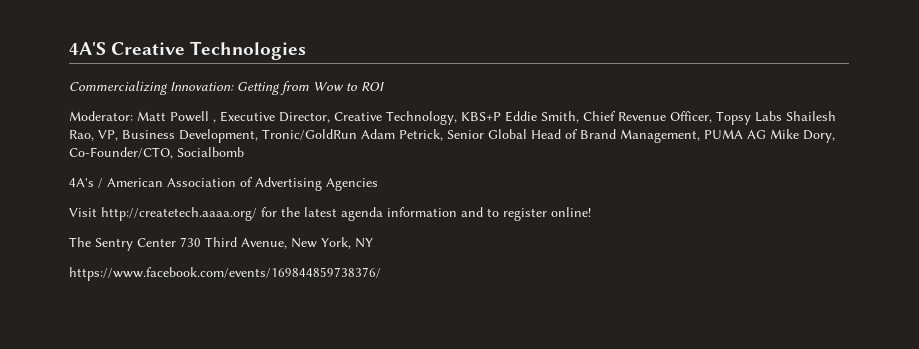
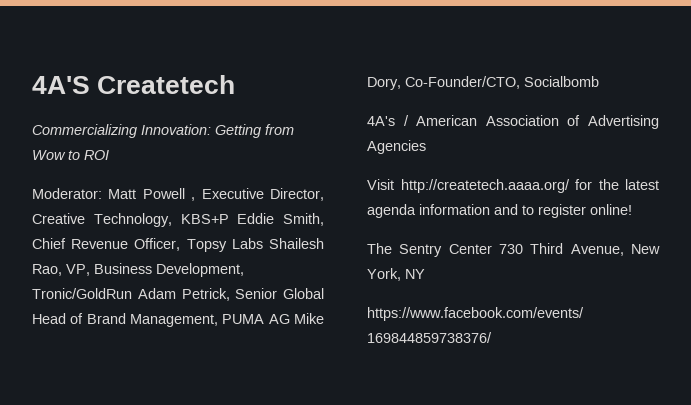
- 4A'S Creative Technologies
+ 4A'S Createtech

